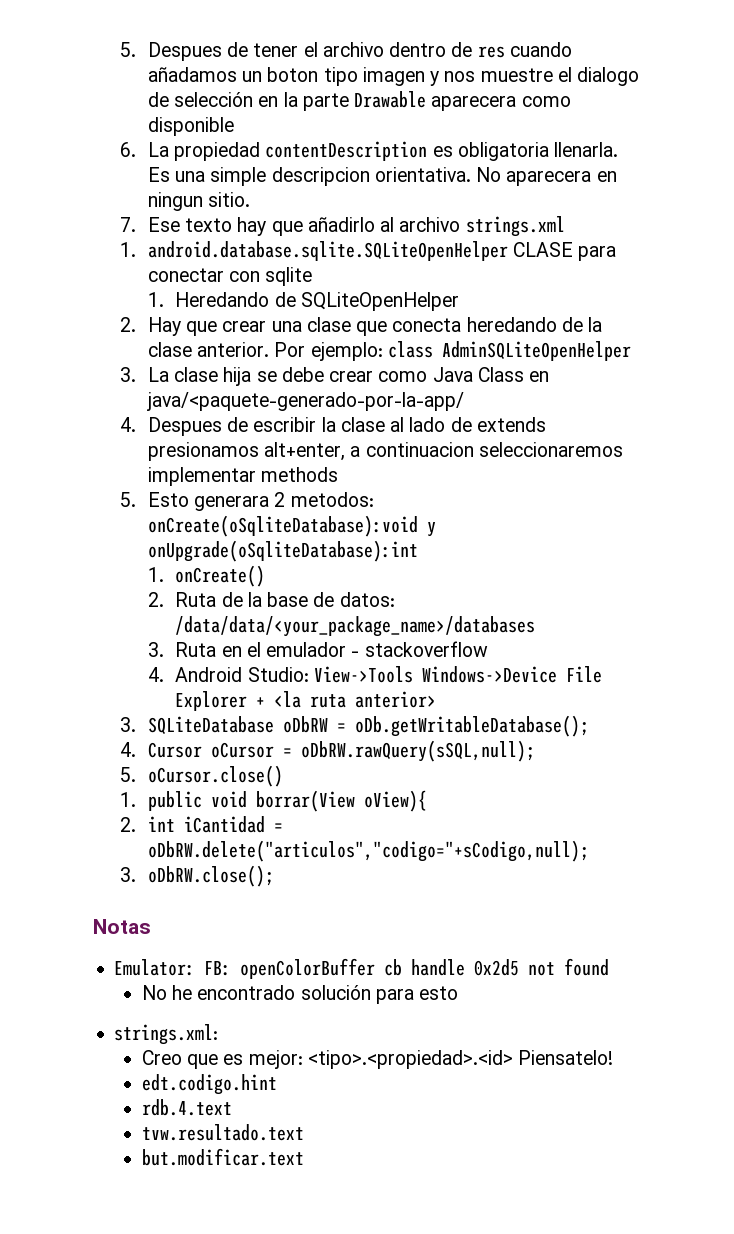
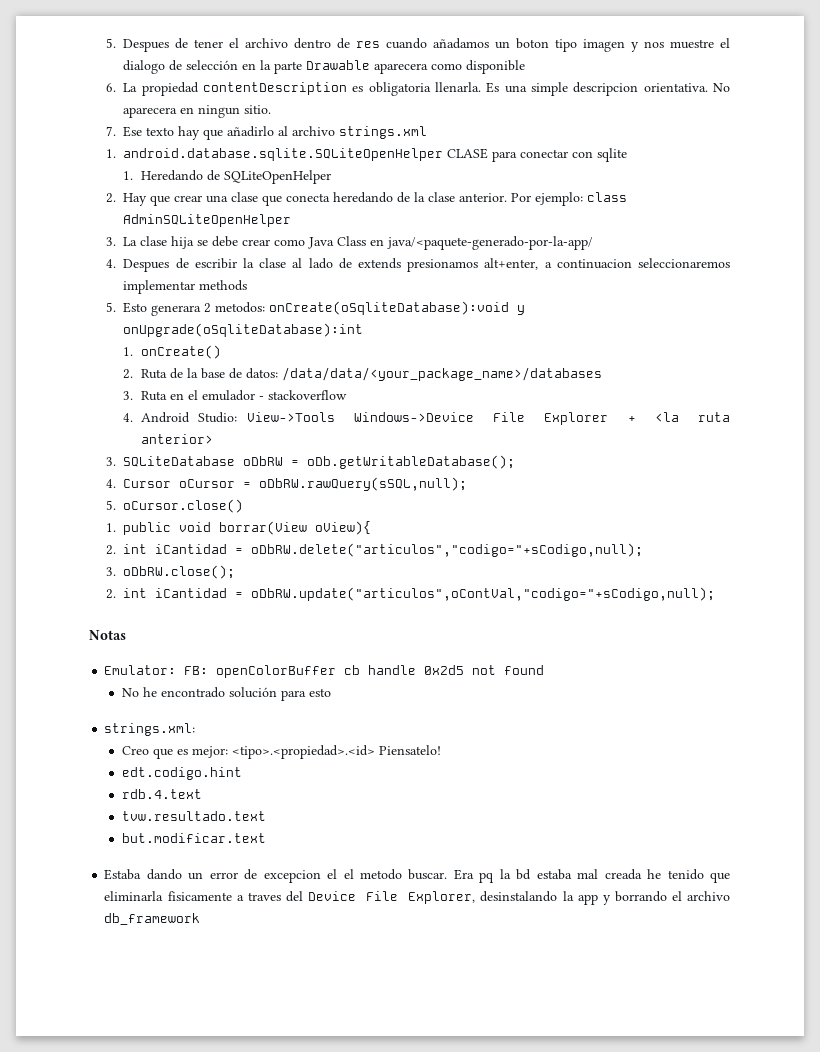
+ 2. int iCantidad = oDbRW.update("articulos",oContVal,"codigo="+sCodigo,null);
+ Estaba dando un error de excepcion el el metodo buscar. Era pq la bd estaba mal creada he tenido que eliminarla fisicamente a traves del Device File Explorer, desinstalando la app y borrando el archivo db_framework

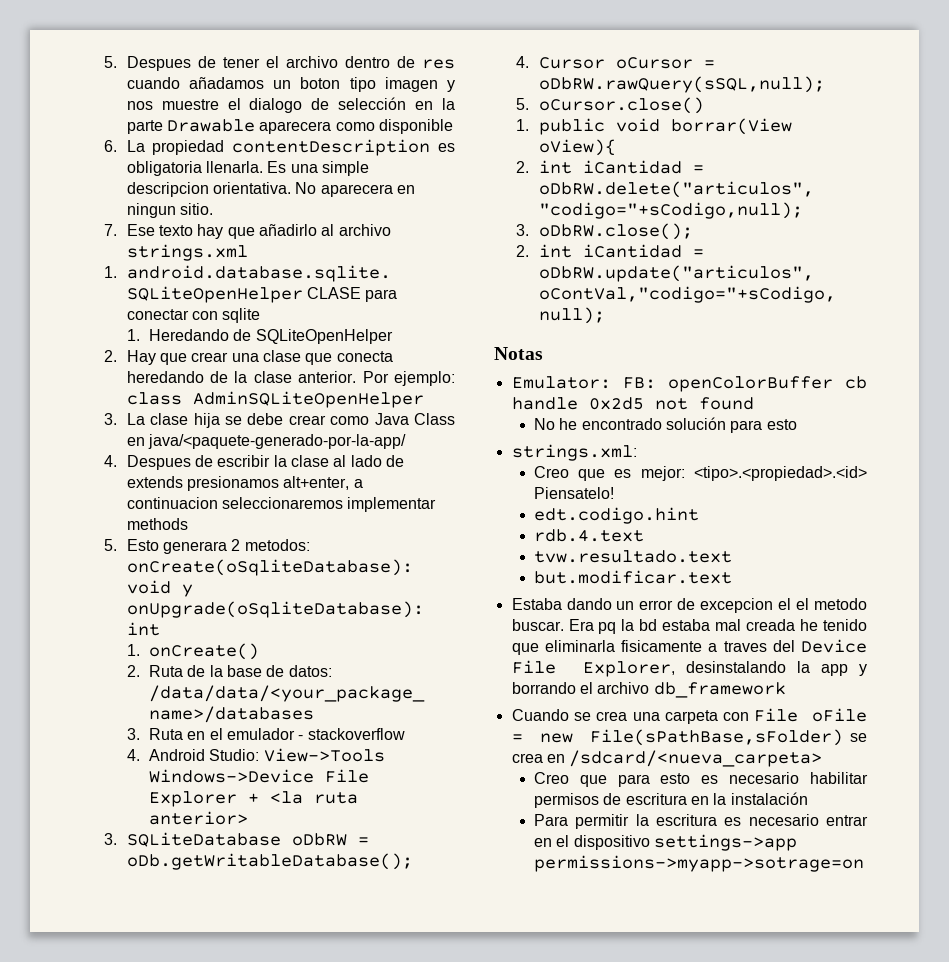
+ Cuando se crea una carpeta con File oFile = new File(sPathBase,sFolder) se crea en /sdcard/<nueva_carpeta>
+ Creo que para esto es necesario habilitar permisos de escritura en la instalación
+ Para permitir la escritura es necesario entrar en el dispositivo settings->app permissions->myapp->sotrage=on

